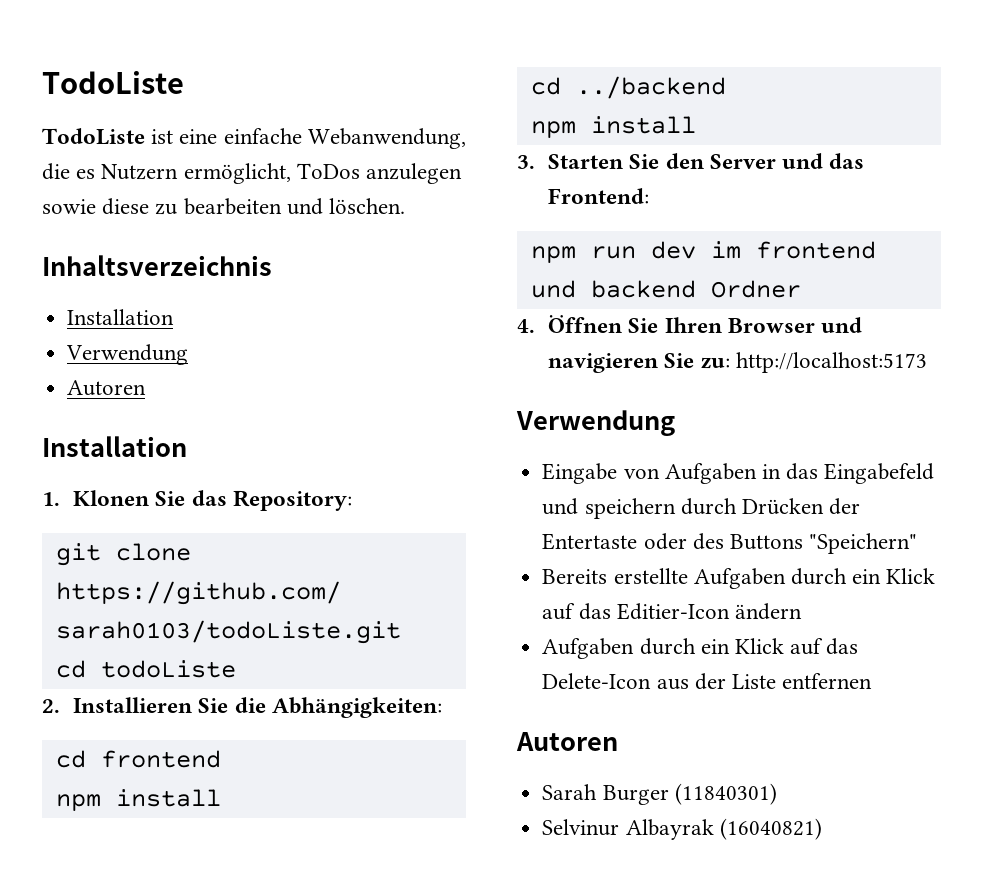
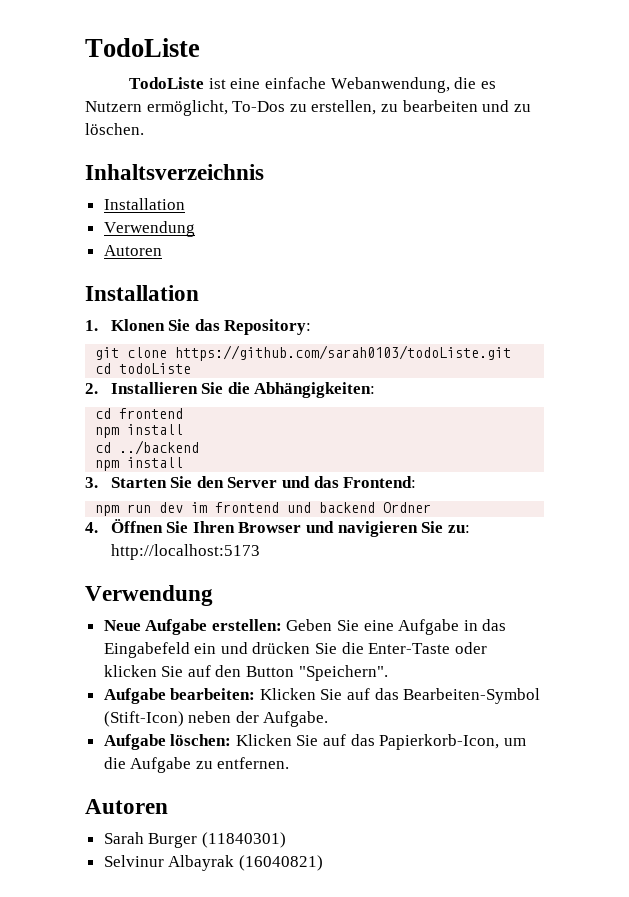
- TodoListe ist eine einfache Webanwendung, die es Nutzern ermöglicht, ToDos anzulegen sowie diese zu bearbeiten und löschen.
+ TodoListe ist eine einfache Webanwendung, die es Nutzern ermöglicht, To-Dos zu erstellen, zu bearbeiten und zu löschen.
- Eingabe von Aufgaben in das Eingabefeld und speichern durch Drücken der Entertaste oder des Buttons "Speichern"
- Bereits erstellte Aufgaben durch ein Klick auf das Editier-Icon ändern
- Aufgaben durch ein Klick auf das Delete-Icon aus der Liste entfernen
+ Neue Aufgabe erstellen: Geben Sie eine Aufgabe in das Eingabefeld ein und drücken Sie die Enter-Taste oder klicken Sie auf den Button "Speichern".
+ Aufgabe bearbeiten: Klicken Sie auf das Bearbeiten-Symbol (Stift-Icon) neben der Aufgabe.
+ Aufgabe löschen: Klicken Sie auf das Papierkorb-Icon, um die Aufgabe zu entfernen.

